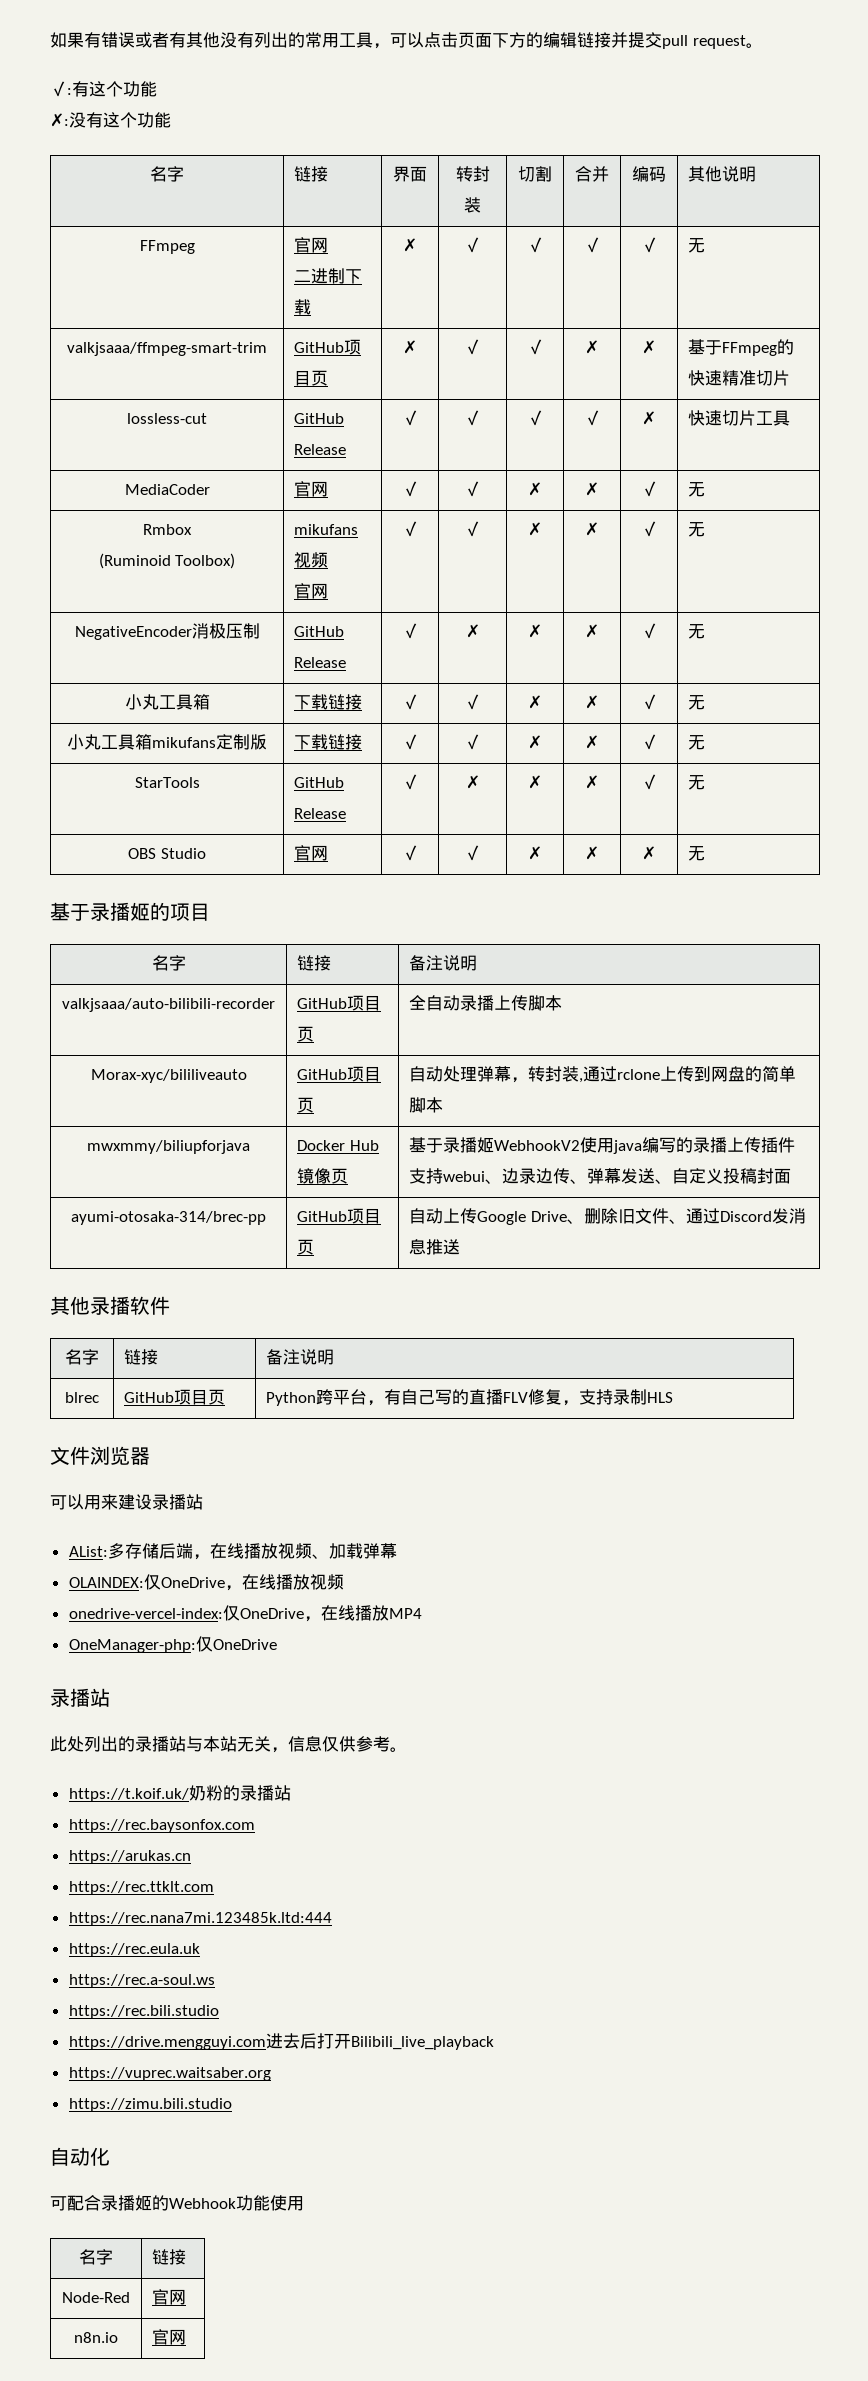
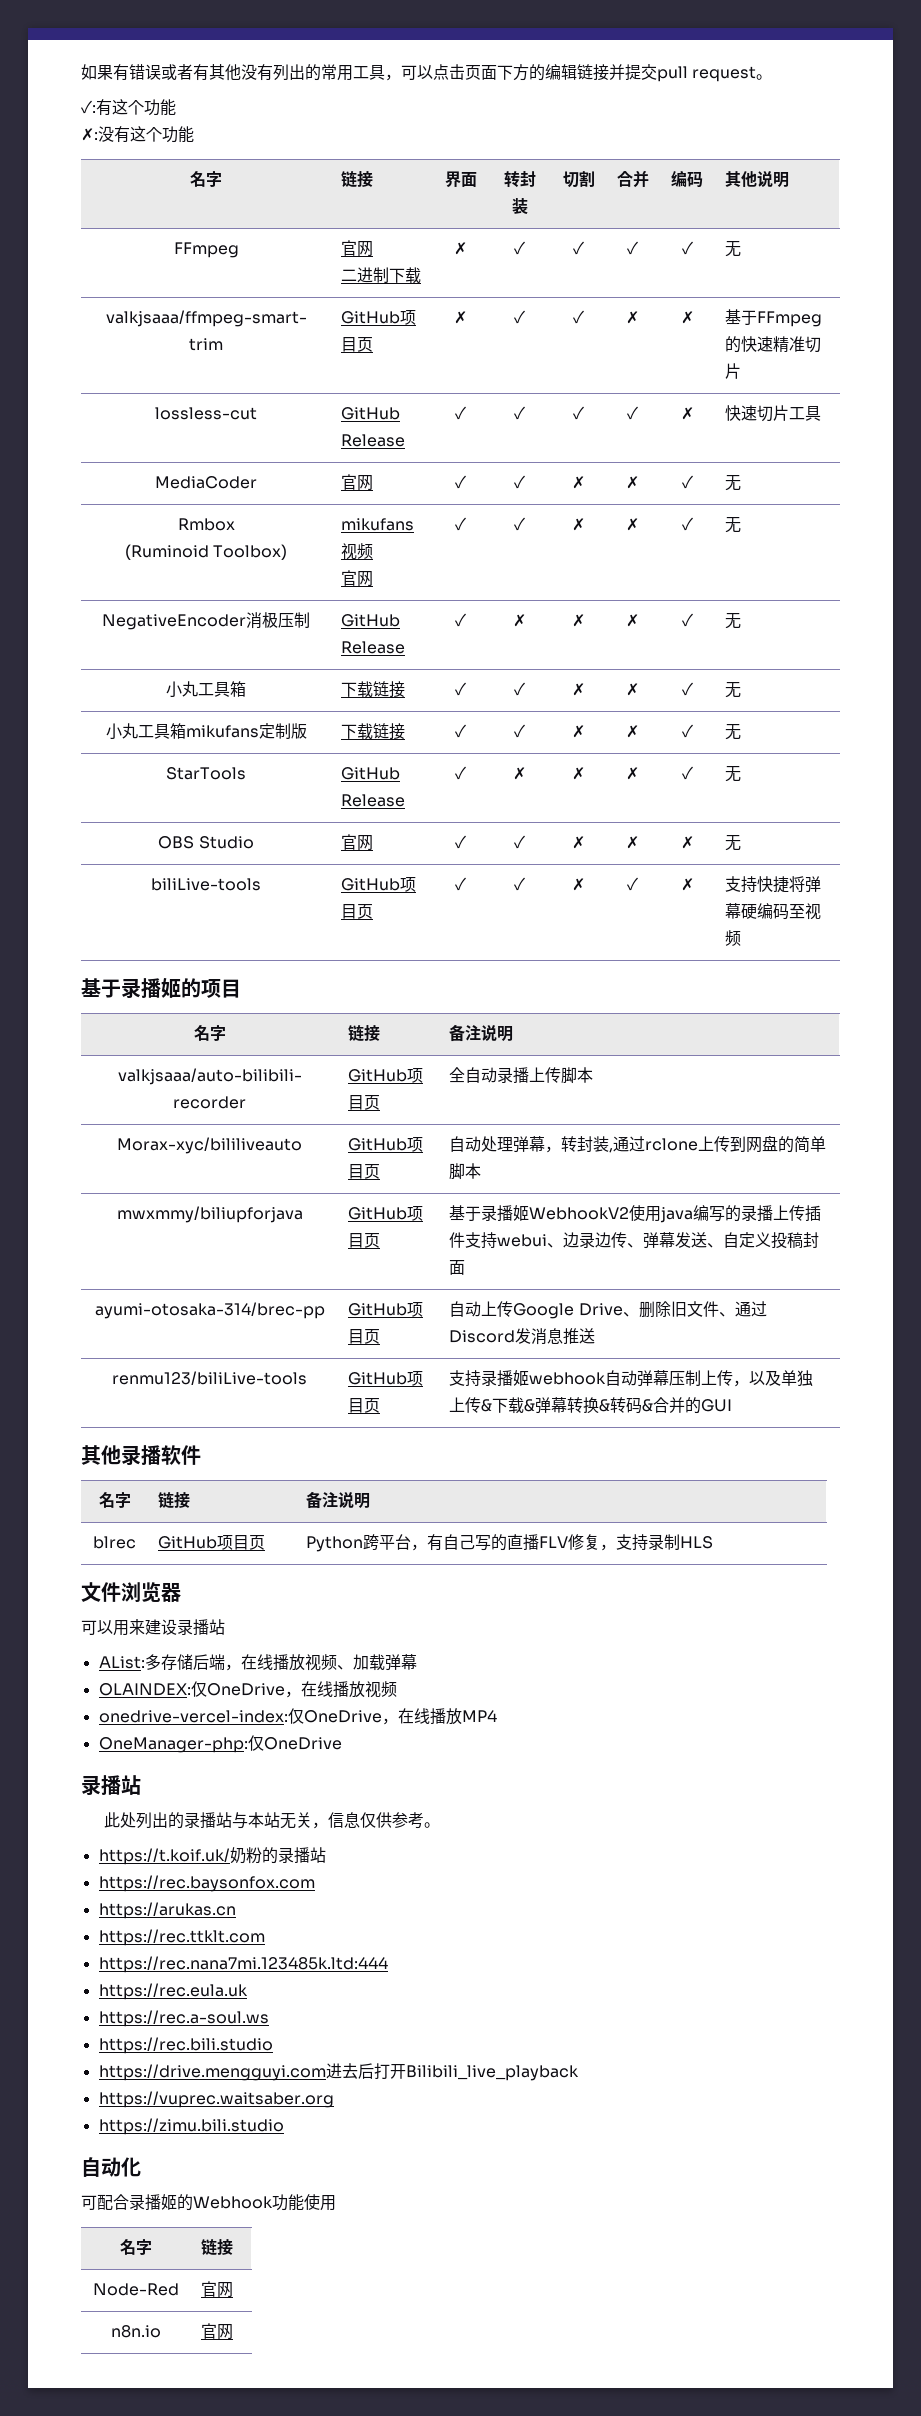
+ biliLive-tools | GitHub项目页 | ✓ | ✓ | ✗ | ✓ | ✗ | 支持快捷将弹幕硬编码至视频
- mwxmmy/biliupforjava | Docker Hub镜像页 | 基于录播姬WebhookV2使用java编写的录播上传插件支持webui、边录边传、弹幕发送、自定义投稿封面
+ mwxmmy/biliupforjava | GitHub项目页 | 基于录播姬WebhookV2使用java编写的录播上传插件支持webui、边录边传、弹幕发送、自定义投稿封面
+ renmu123/biliLive-tools | GitHub项目页 | 支持录播姬webhook自动弹幕压制上传，以及单独上传&下载&弹幕转换&转码&合并的GUI

